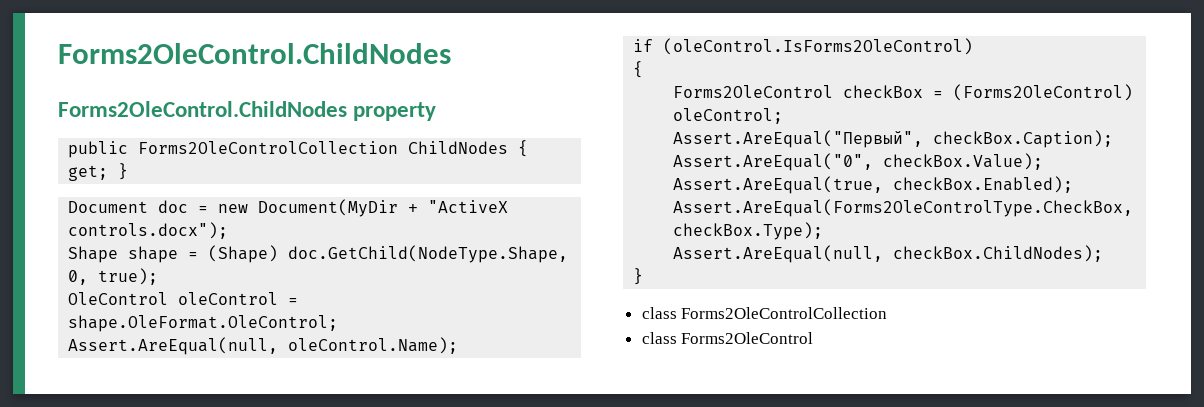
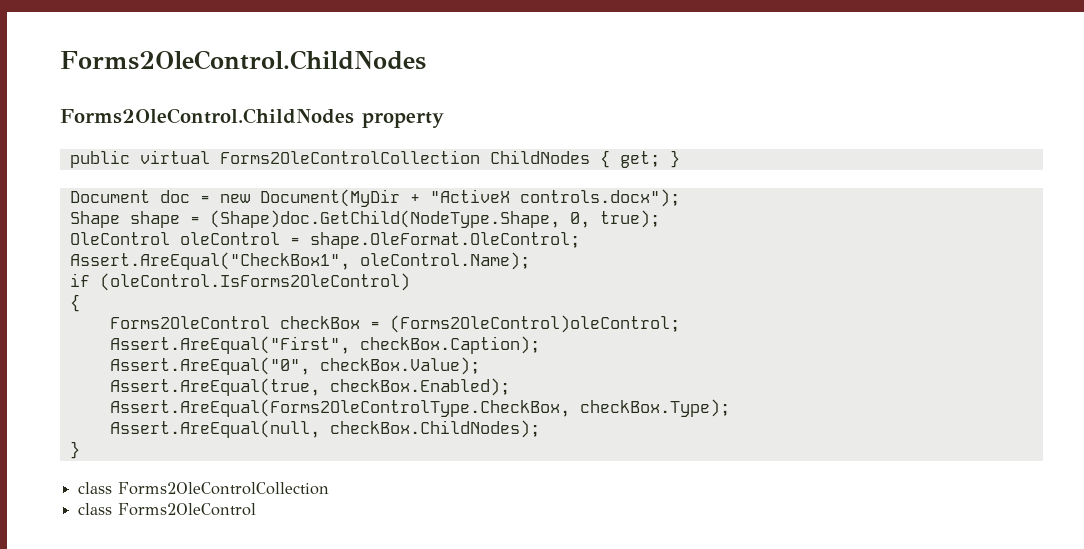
- public Forms2OleControlCollection ChildNodes { get; }
+ public virtual Forms2OleControlCollection ChildNodes { get; }
- Shape shape = (Shape) doc.GetChild(NodeType.Shape, 0, true);
+ Shape shape = (Shape)doc.GetChild(NodeType.Shape, 0, true);
- Assert.AreEqual(null, oleControl.Name);
+ Assert.AreEqual("CheckBox1", oleControl.Name);
- Forms2OleControl checkBox = (Forms2OleControl) oleControl;
- Assert.AreEqual("Первый", checkBox.Caption);
+ Forms2OleControl checkBox = (Forms2OleControl)oleControl;
+ Assert.AreEqual("First", checkBox.Caption);

